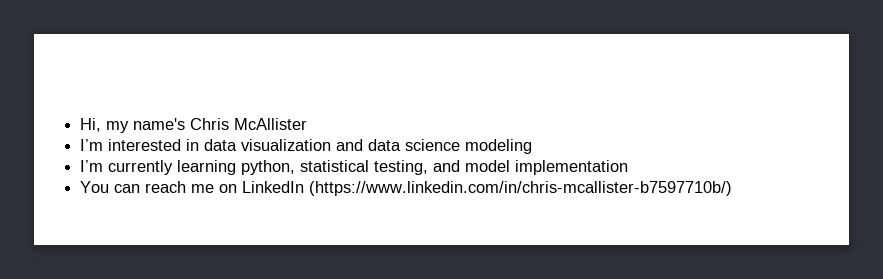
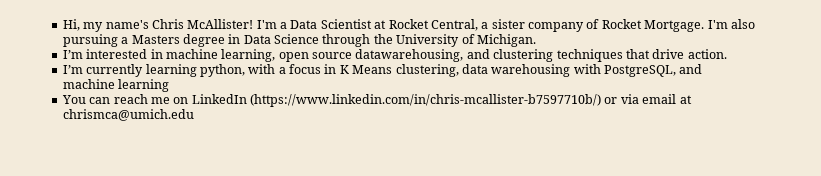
- Hi, my name's Chris McAllister
- I’m interested in data visualization and data science modeling
- I’m currently learning python, statistical testing, and model implementation
+ Hi, my name's Chris McAllister! I'm a Data Scientist at Rocket Central, a sister company of Rocket Mortgage. I'm also pursuing a Masters degree in Data Science through the University of Michigan.
+ I’m interested in machine learning, open source datawarehousing, and clustering techniques that drive action.
+ I’m currently learning python, with a focus in K Means clustering, data warehousing with PostgreSQL, and machine learning
- You can reach me on LinkedIn (https://www.linkedin.com/in/chris-mcallister-b7597710b/)
+ You can reach me on LinkedIn (https://www.linkedin.com/in/chris-mcallister-b7597710b/) or via email at chrismca@umich.edu

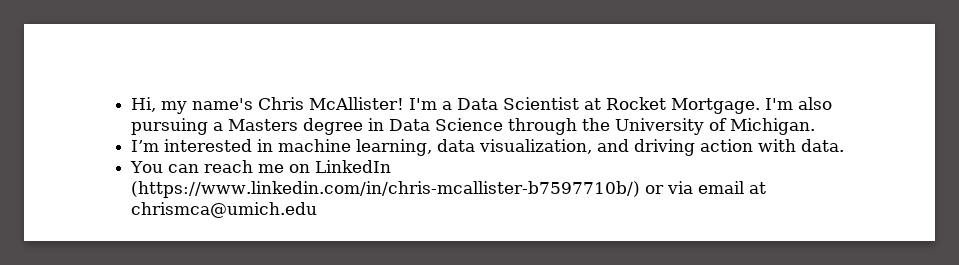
- I'm a Data Scientist at Rocket Central, a sister company of Rocket Mortgage.
+ I'm a Data Scientist at Rocket Mortgage.
- I’m interested in machine learning, open source datawarehousing, and clustering techniques that drive action.
- I’m currently learning python, with a focus in K Means clustering, data warehousing with PostgreSQL, and machine learning
+ I’m interested in machine learning, data visualization, and driving action with data.

